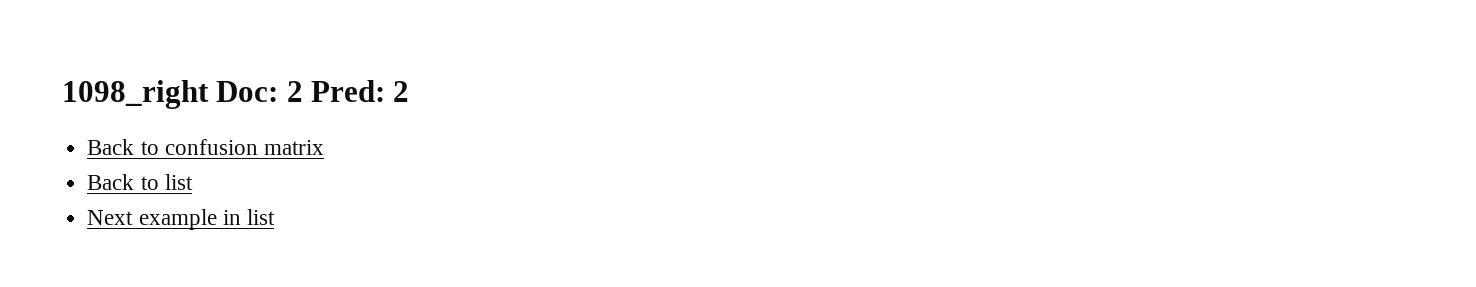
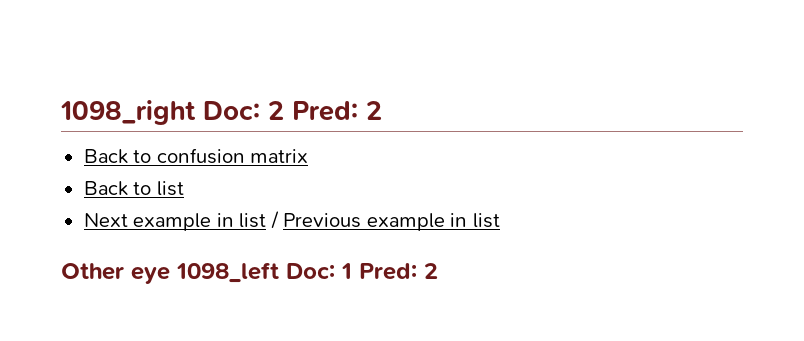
- Next example in list
+ Next example in list / Previous example in list
+ Other eye 1098_left Doc: 1 Pred: 2

